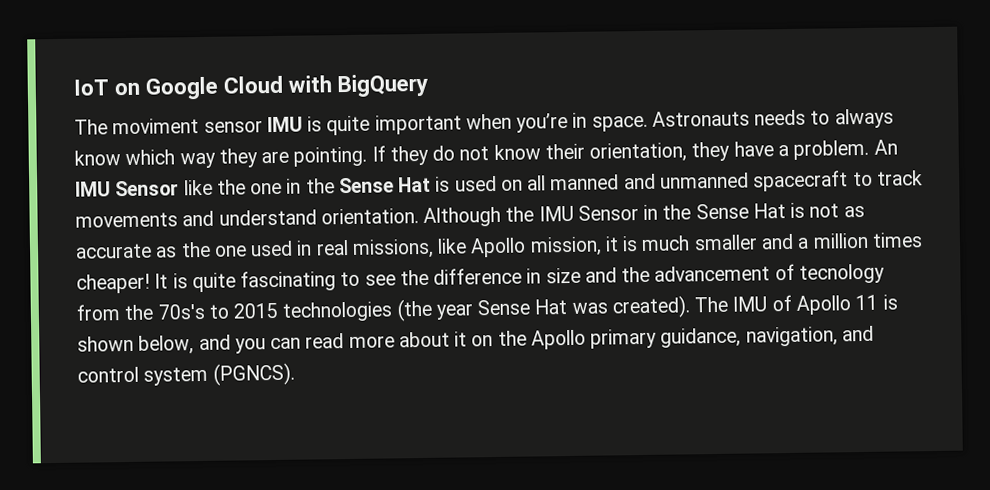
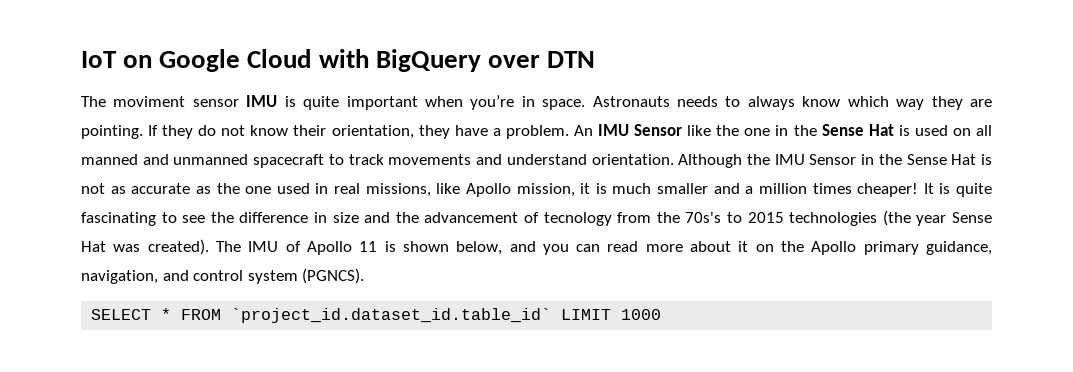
- IoT on Google Cloud with BigQuery
+ IoT on Google Cloud with BigQuery over DTN
+ SELECT * FROM `project_id.dataset_id.table_id` LIMIT 1000

